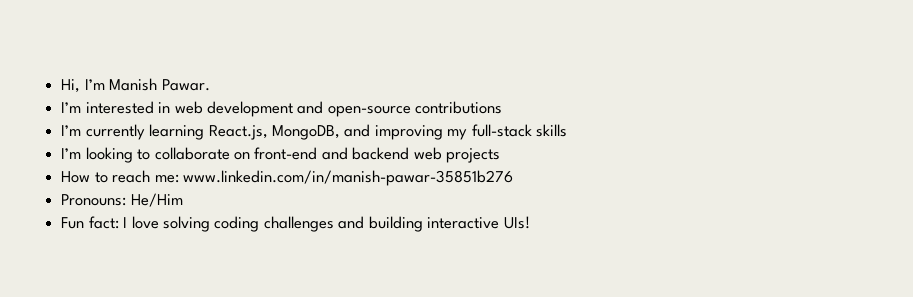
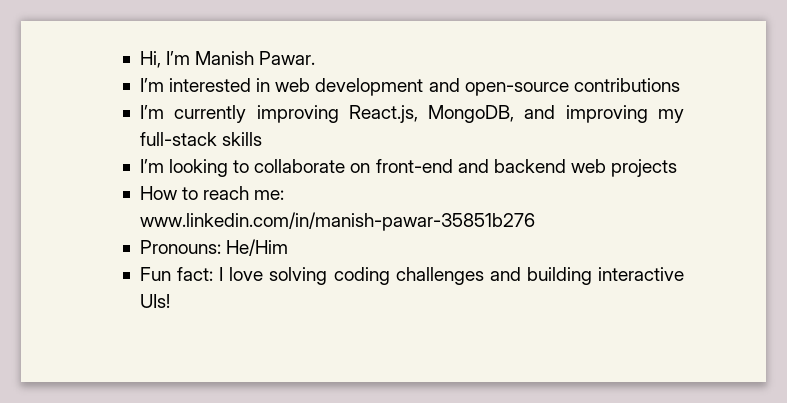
- I’m currently learning React.js, MongoDB, and improving my full-stack skills
+ I’m currently improving React.js, MongoDB, and improving my full-stack skills

